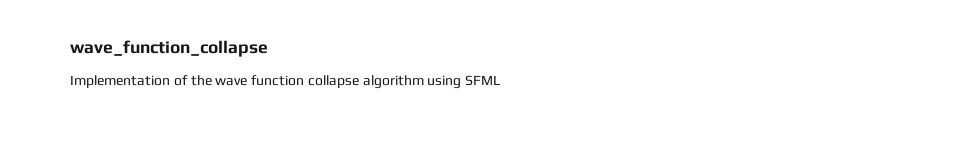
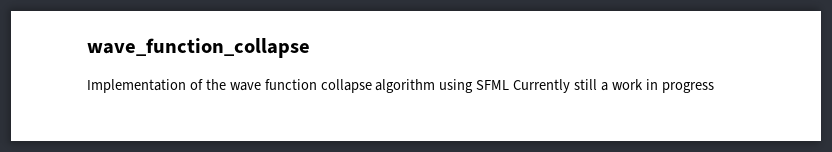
- Implementation of the wave function collapse algorithm using SFML
+ Implementation of the wave function collapse algorithm using SFML Currently still a work in progress

